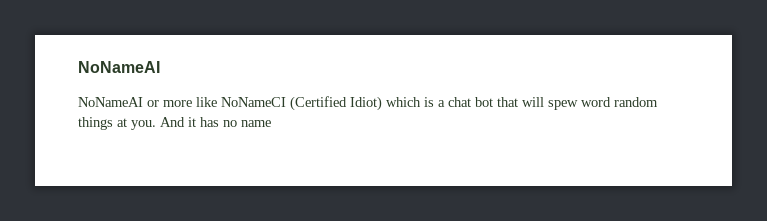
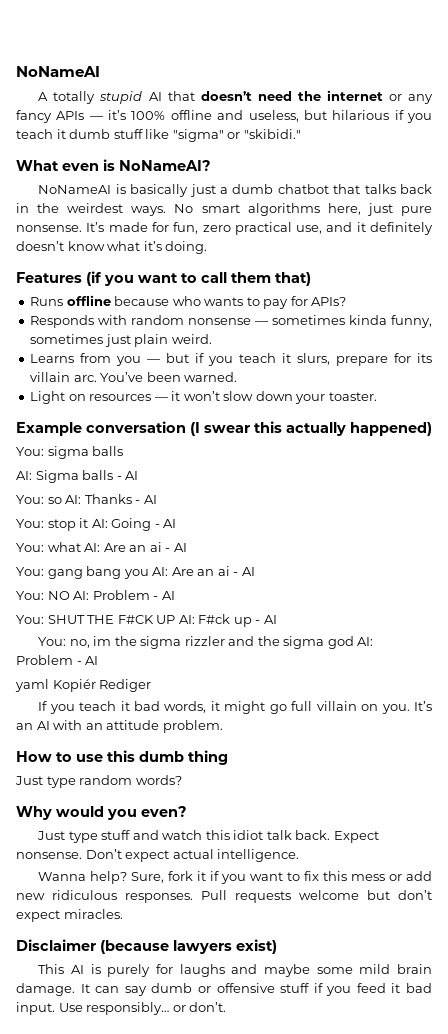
- NoNameAI or more like NoNameCI (Certified Idiot) which is a chat bot that will spew word random things at you. And it has no name
+ A totally stupid AI that doesn’t need the internet or any fancy APIs — it’s 100% offline and useless, but hilarious if you teach it dumb stuff like "sigma" or "skibidi."
+ What even is NoNameAI?
+ NoNameAI is basically just a dumb chatbot that talks back in the weirdest ways. No smart algorithms here, just pure nonsense. It’s made for fun, zero practical use, and it definitely doesn’t know what it’s doing.
+ Features (if you want to call them that)
+ Runs offline because who wants to pay for APIs?
+ Responds with random nonsense — sometimes kinda funny, sometimes just plain weird.
+ Learns from you — but if you teach it slurs, prepare for its villain arc. You’ve been warned.
+ Light on resources — it won’t slow down your toaster.
+ Example conversation (I swear this actually happened)
+ You: sigma balls
+ AI: Sigma balls - AI
+ You: so AI: Thanks - AI
+ You: stop it AI: Going - AI
+ You: what AI: Are an ai - AI
+ You: gang bang you AI: Are an ai - AI
+ You: NO AI: Problem - AI
+ You: SHUT THE F#CK UP AI: F#ck up - AI
+ You: no, im the sigma rizzler and the sigma god AI: Problem - AI
+ yaml Kopiér Rediger
+ If you teach it bad words, it might go full villain on you. It’s an AI with an attitude problem.
+ How to use this dumb thing
+ Just type random words?
+ Why would you even?
+ Just type stuff and watch this idiot talk back. Expect nonsense. Don’t expect actual intelligence.
+ Wanna help? Sure, fork it if you want to fix this mess or add new ridiculous responses. Pull requests welcome but don’t expect miracles.
+ Disclaimer (because lawyers exist)
+ This AI is purely for laughs and maybe some mild brain damage. It can say dumb or offensive stuff if you feed it bad input. Use responsibly… or don’t.

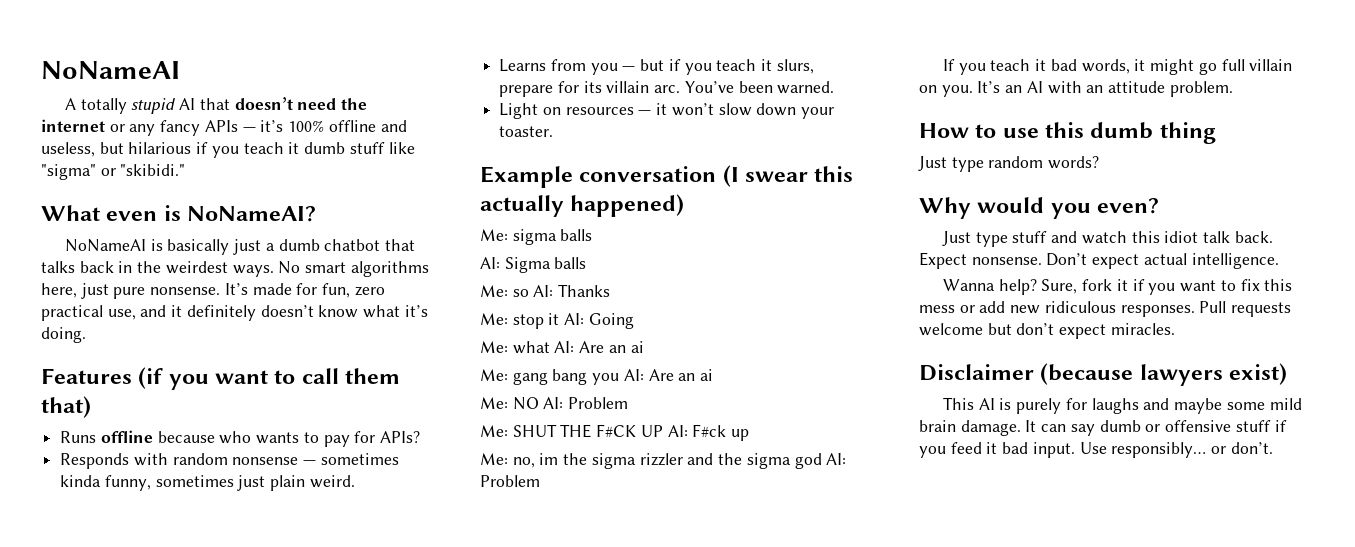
- You: sigma balls
+ Me: sigma balls
- AI: Sigma balls - AI
- You: so AI: Thanks - AI
- You: stop it AI: Going - AI
- You: what AI: Are an ai - AI
- You: gang bang you AI: Are an ai - AI
- You: NO AI: Problem - AI
- You: SHUT THE F#CK UP AI: F#ck up - AI
- You: no, im the sigma rizzler and the sigma god AI: Problem - AI
- yaml Kopiér Rediger
+ AI: Sigma balls
+ Me: so AI: Thanks
+ Me: stop it AI: Going
+ Me: what AI: Are an ai
+ Me: gang bang you AI: Are an ai
+ Me: NO AI: Problem
+ Me: SHUT THE F#CK UP AI: F#ck up
+ Me: no, im the sigma rizzler and the sigma god AI: Problem

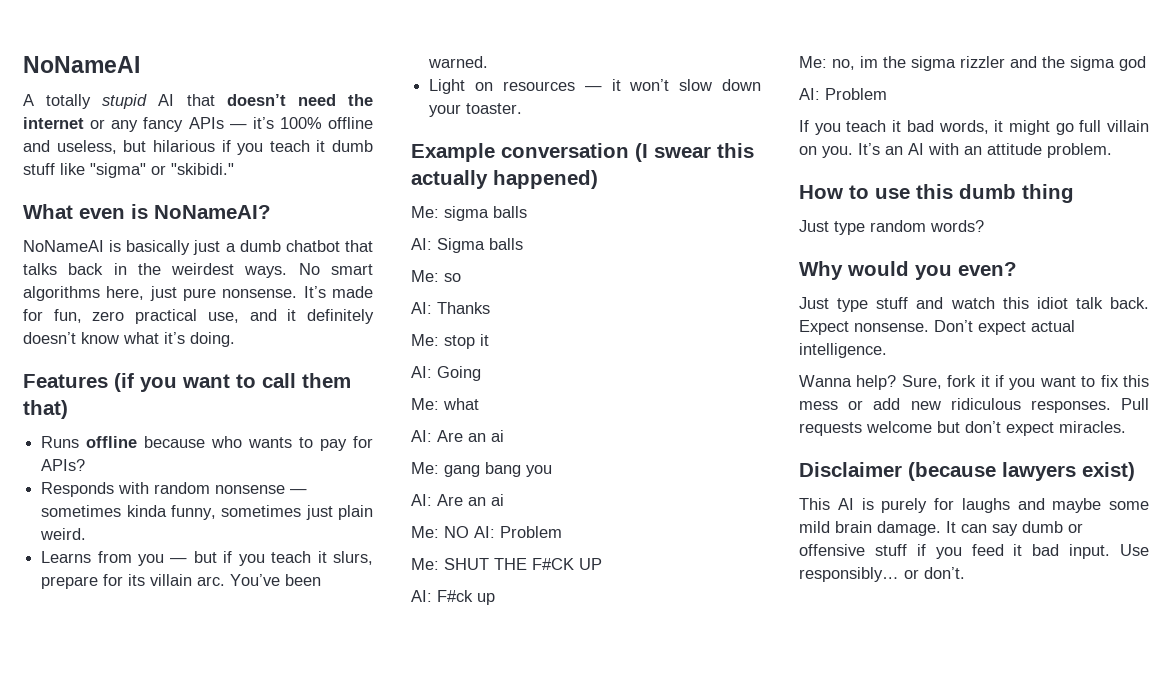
- Me: so AI: Thanks
+ Me: so
+ AI: Thanks
- Me: stop it AI: Going
+ Me: stop it
+ AI: Going
- Me: what AI: Are an ai
+ Me: what
+ AI: Are an ai
- Me: gang bang you AI: Are an ai
+ Me: gang bang you
+ AI: Are an ai
- Me: SHUT THE F#CK UP AI: F#ck up
+ Me: SHUT THE F#CK UP
+ AI: F#ck up
- Me: no, im the sigma rizzler and the sigma god AI: Problem
+ Me: no, im the sigma rizzler and the sigma god
+ AI: Problem

